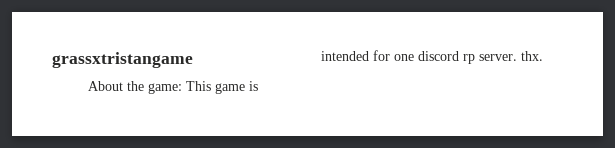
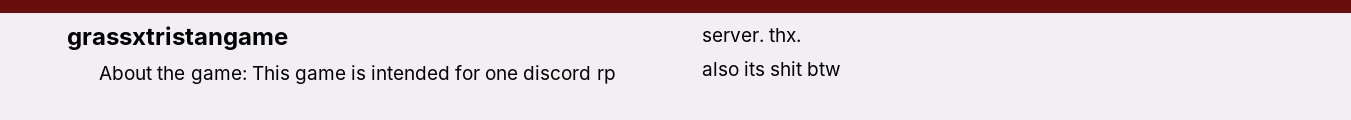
+ also its shit btw

